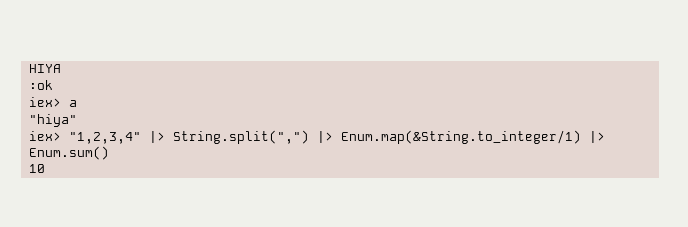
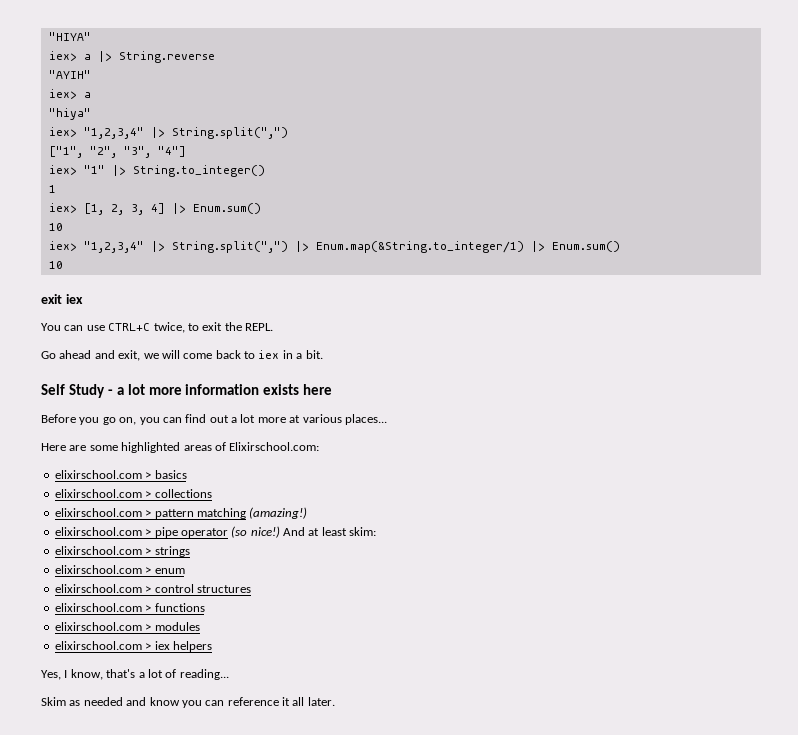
- HIYA
- :ok
+ "HIYA"
+ iex> a |> String.reverse
+ "AYIH"
  "hiya"
+ iex> "1,2,3,4" |> String.split(",")
+ ["1", "2", "3", "4"]
+ iex> "1" |> String.to_integer()
+ 1
+ iex> [1, 2, 3, 4] |> Enum.sum()
+ 10
+ exit iex
+ You can use CTRL+C twice, to exit the REPL.
+ Go ahead and exit, we will come back to iex in a bit.
+ Self Study - a lot more information exists here
+ Before you go on, you can find out a lot more at various places...
+ Here are some highlighted areas of Elixirschool.com:
+ elixirschool.com > basics
+ elixirschool.com > collections
+ elixirschool.com > pattern matching (amazing!)
+ elixirschool.com > pipe operator (so nice!) And at least skim:
+ elixirschool.com > strings
+ elixirschool.com > enum
+ elixirschool.com > control structures
+ elixirschool.com > functions
+ elixirschool.com > modules
+ elixirschool.com > iex helpers
+ Yes, I know, that's a lot of reading...
+ Skim as needed and know you can reference it all later.

